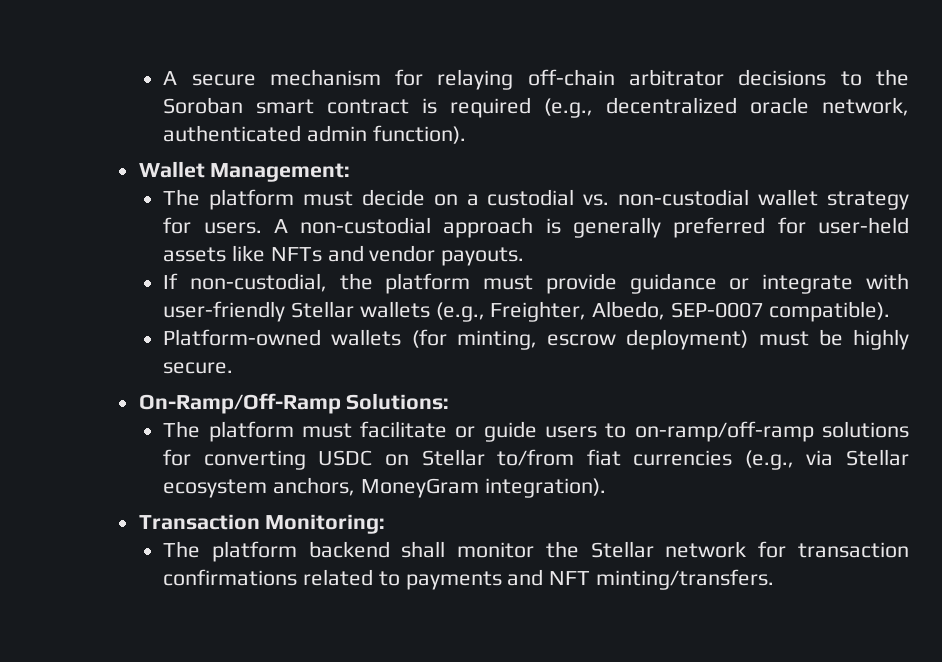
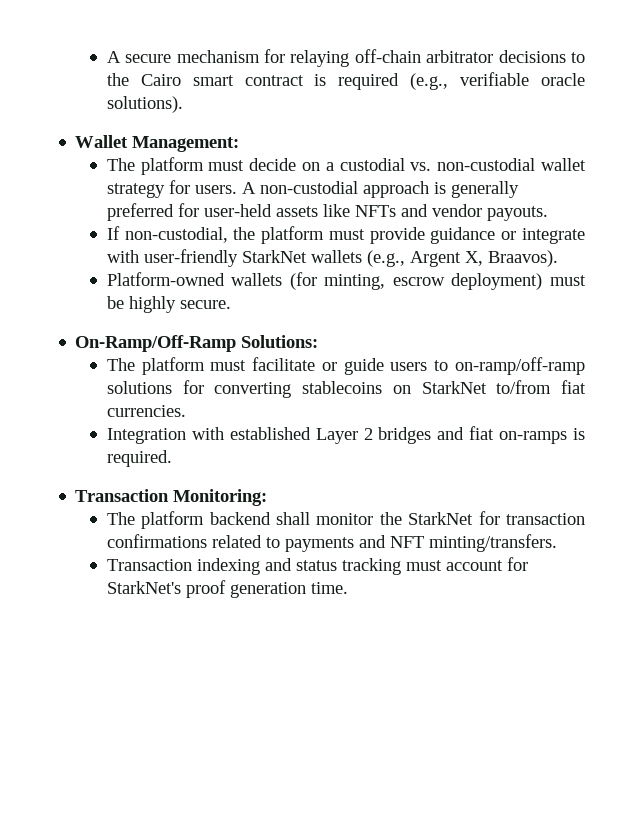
- A secure mechanism for relaying off-chain arbitrator decisions to the Soroban smart contract is required (e.g., decentralized oracle network, authenticated admin function).
+ A secure mechanism for relaying off-chain arbitrator decisions to the Cairo smart contract is required (e.g., verifiable oracle solutions).
- If non-custodial, the platform must provide guidance or integrate with user-friendly Stellar wallets (e.g., Freighter, Albedo, SEP-0007 compatible).
+ If non-custodial, the platform must provide guidance or integrate with user-friendly StarkNet wallets (e.g., Argent X, Braavos).
- The platform must facilitate or guide users to on-ramp/off-ramp solutions for converting USDC on Stellar to/from fiat currencies (e.g., via Stellar ecosystem anchors, MoneyGram integration).
+ The platform must facilitate or guide users to on-ramp/off-ramp solutions for converting stablecoins on StarkNet to/from fiat currencies.
+ Integration with established Layer 2 bridges and fiat on-ramps is required.
- The platform backend shall monitor the Stellar network for transaction confirmations related to payments and NFT minting/transfers.
+ The platform backend shall monitor the StarkNet for transaction confirmations related to payments and NFT minting/transfers.
+ Transaction indexing and status tracking must account for StarkNet's proof generation time.

